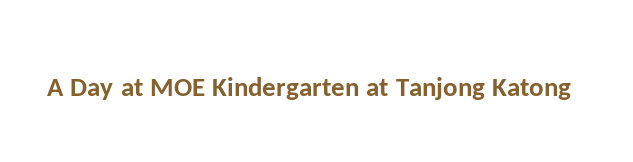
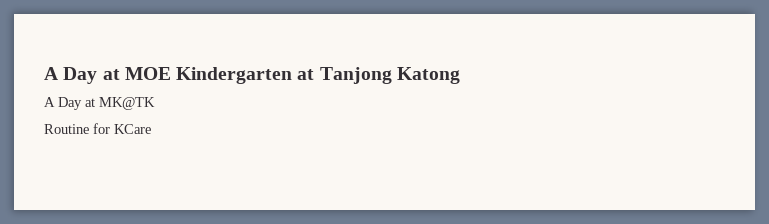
+ A Day at MK@TK
+ Routine for KCare

